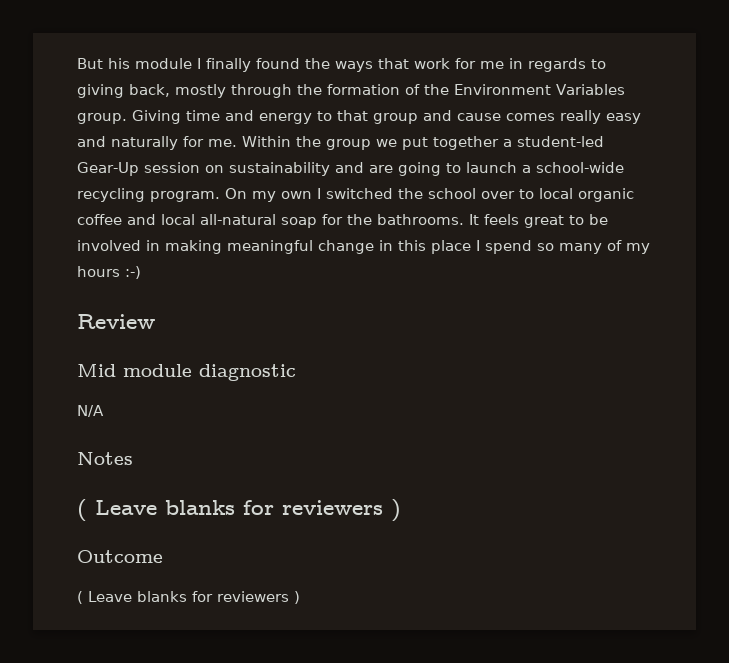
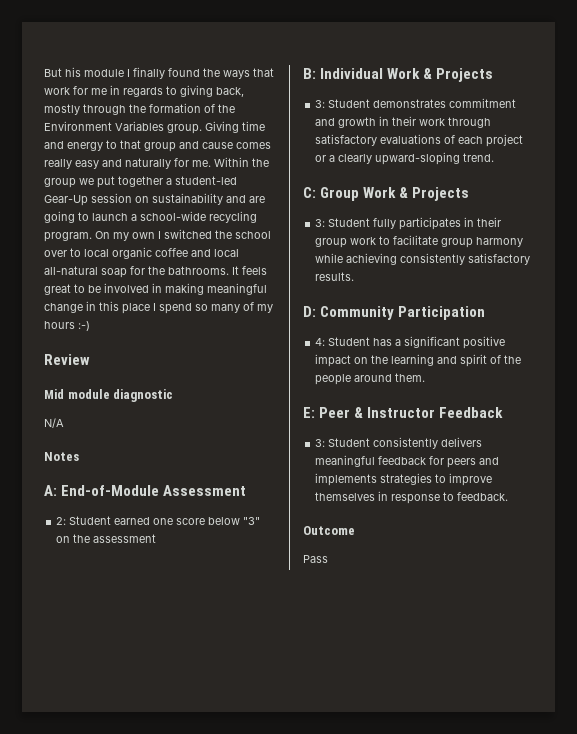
  Notes
- ( Leave blanks for reviewers )
+ A: End-of-Module Assessment
+ 2: Student earned one score below "3" on the assessment
+ B: Individual Work & Projects
+ 3: Student demonstrates commitment and growth in their work through satisfactory evaluations of each project or a clearly upward-sloping trend.
+ C: Group Work & Projects
+ 3: Student fully participates in their group work to facilitate group harmony while achieving consistently satisfactory results.
+ D: Community Participation
+ 4: Student has a significant positive impact on the learning and spirit of the people around them.
+ E: Peer & Instructor Feedback
+ 3: Student consistently delivers meaningful feedback for peers and implements strategies to improve themselves in response to feedback.
  Outcome
- ( Leave blanks for reviewers )
+ Pass

